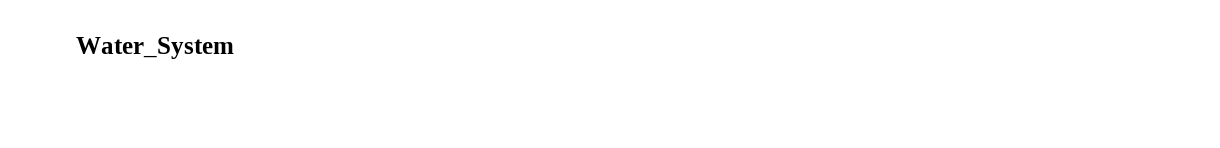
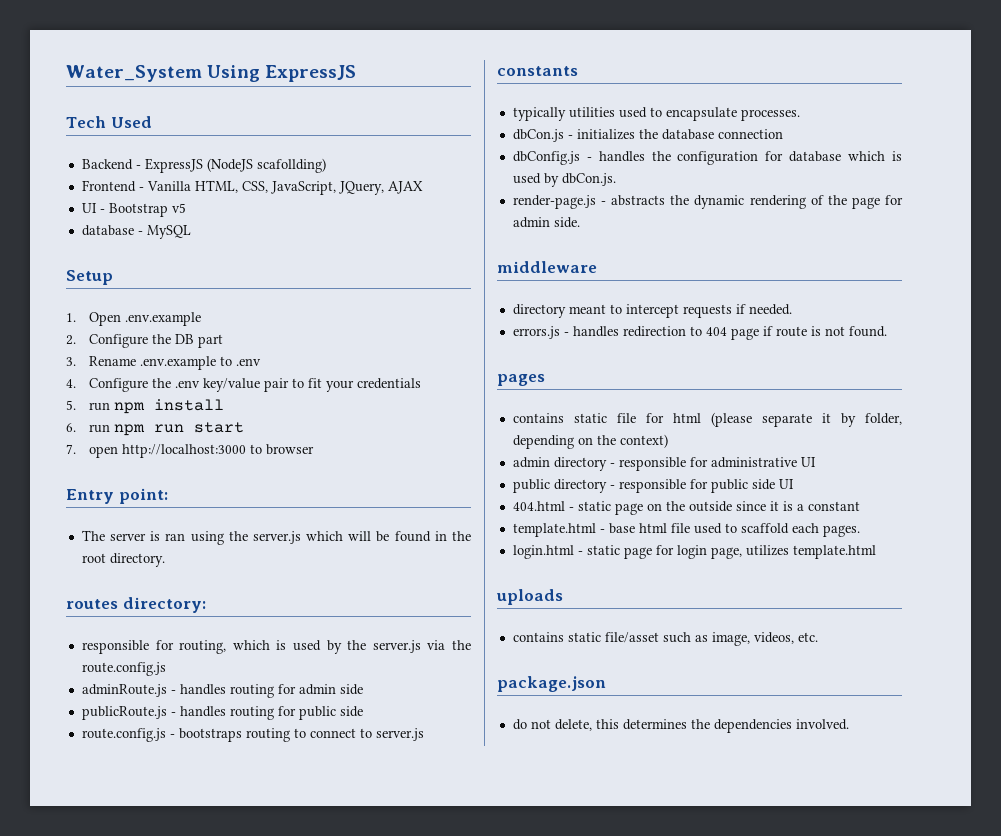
- Water_System
+ Water_System Using ExpressJS
+ Tech Used
+ Backend - ExpressJS (NodeJS scafollding)
+ Frontend - Vanilla HTML, CSS, JavaScript, JQuery, AJAX
+ UI - Bootstrap v5
+ database - MySQL
+ Setup
+ 1. Open .env.example
+ 2. Configure the DB part
+ 3. Rename .env.example to .env
+ 4. Configure the .env key/value pair to fit your credentials
+ 5. run npm install
+ 6. run npm run start
+ 7. open http://localhost:3000 to browser
+ Entry point:
+ The server is ran using the server.js which will be found in the root directory.
+ routes directory:
+ responsible for routing, which is used by the server.js via the route.config.js
+ adminRoute.js - handles routing for admin side
+ publicRoute.js - handles routing for public side
+ route.config.js - bootstraps routing to connect to server.js
+ constants
+ typically utilities used to encapsulate processes.
+ dbCon.js - initializes the database connection
+ dbConfig.js - handles the configuration for database which is used by dbCon.js.
+ render-page.js - abstracts the dynamic rendering of the page for admin side.
+ middleware
+ directory meant to intercept requests if needed.
+ errors.js - handles redirection to 404 page if route is not found.
+ pages
+ contains static file for html (please separate it by folder, depending on the context)
+ admin directory - responsible for administrative UI
+ public directory - responsible for public side UI
+ 404.html - static page on the outside since it is a constant
+ template.html - base html file used to scaffold each pages.
+ login.html - static page for login page, utilizes template.html
+ uploads
+ contains static file/asset such as image, videos, etc.
+ package.json
+ do not delete, this determines the dependencies involved.

